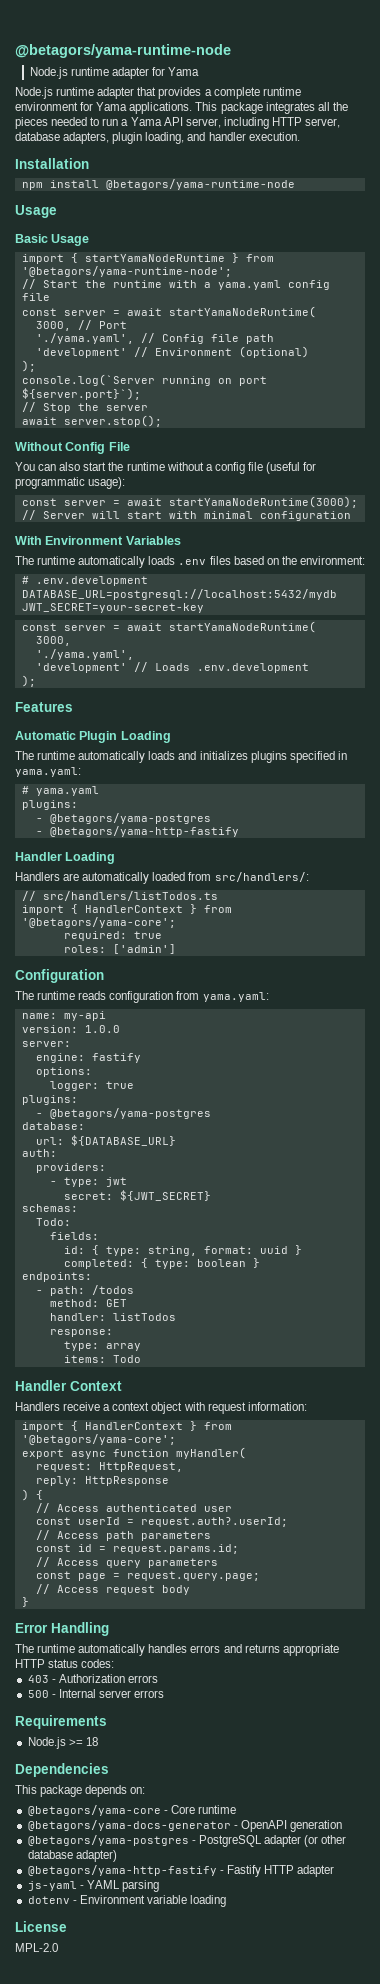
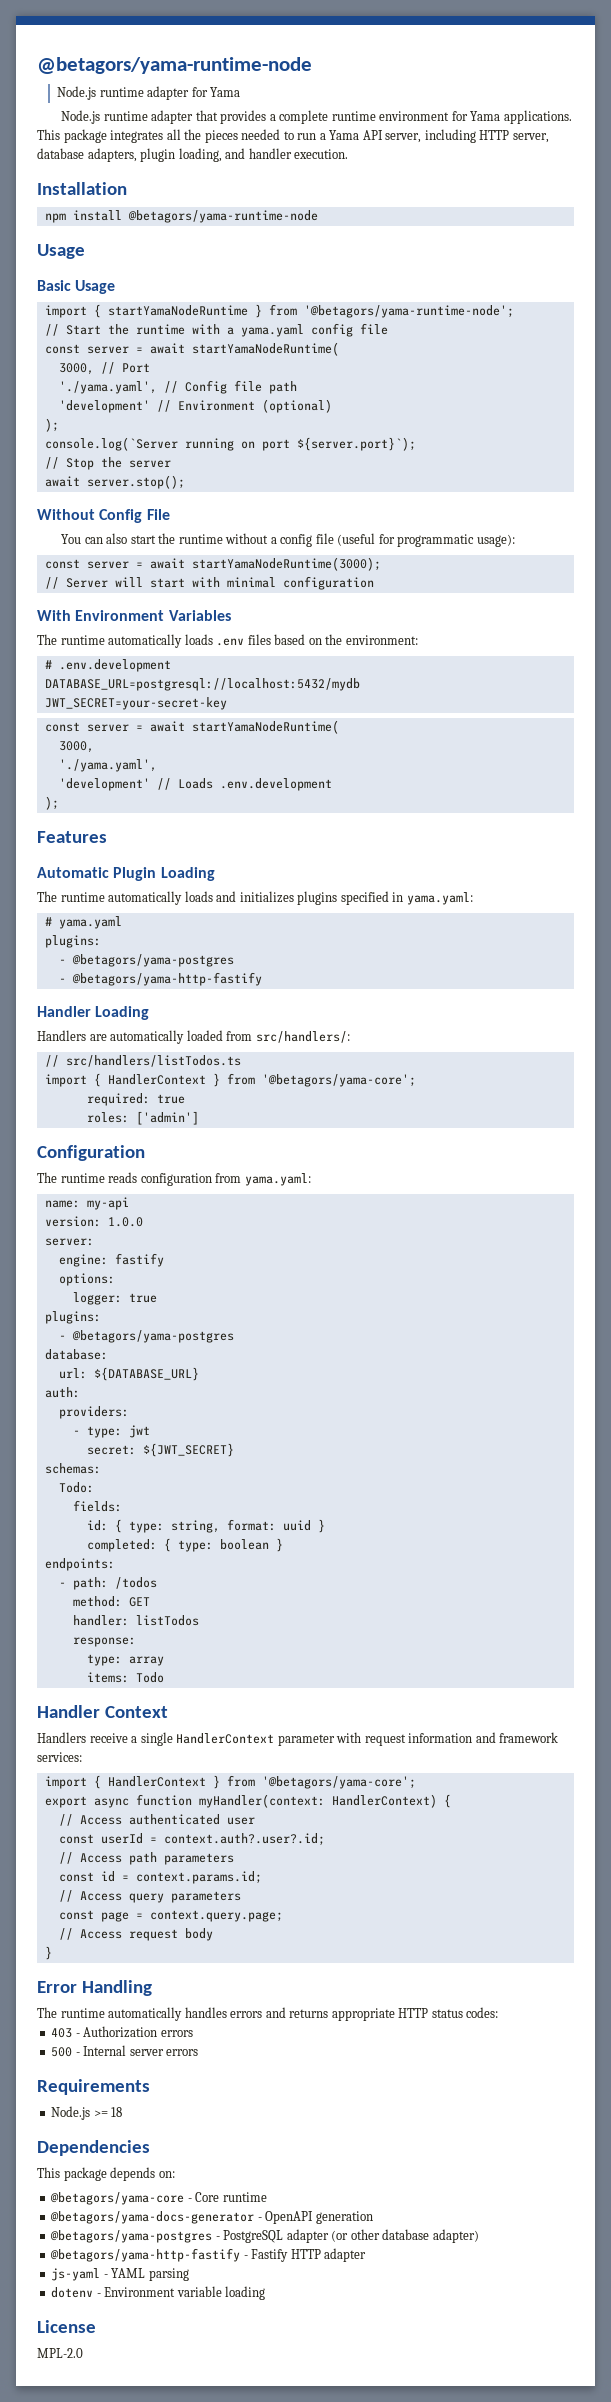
- Handlers receive a context object with request information:
+ Handlers receive a single HandlerContext parameter with request information and framework services:
- export async function myHandler(
- request: HttpRequest,
- reply: HttpResponse
- ) {
+ export async function myHandler(context: HandlerContext) {
- const userId = request.auth?.userId;
+ const userId = context.auth?.user?.id;
- const id = request.params.id;
+ const id = context.params.id;
- const page = request.query.page;
+ const page = context.query.page;

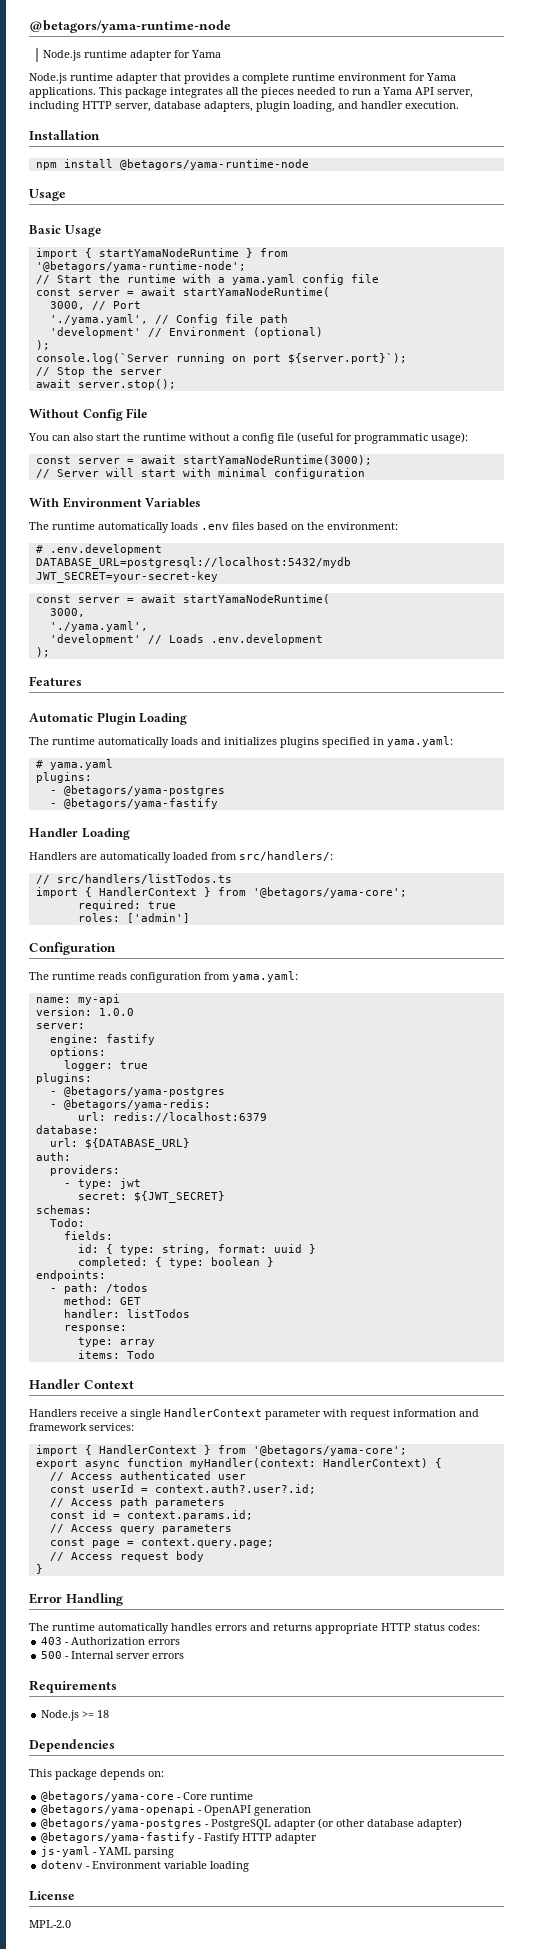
- - @betagors/yama-http-fastify
+ - @betagors/yama-fastify
+ - @betagors/yama-redis:
+ url: redis://localhost:6379
- @betagors/yama-docs-generator - OpenAPI generation
+ @betagors/yama-openapi - OpenAPI generation
- @betagors/yama-http-fastify - Fastify HTTP adapter
+ @betagors/yama-fastify - Fastify HTTP adapter

